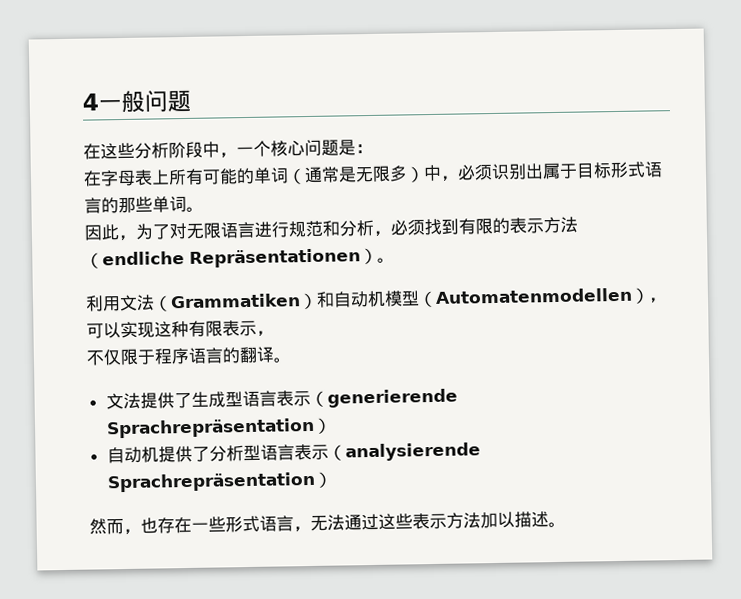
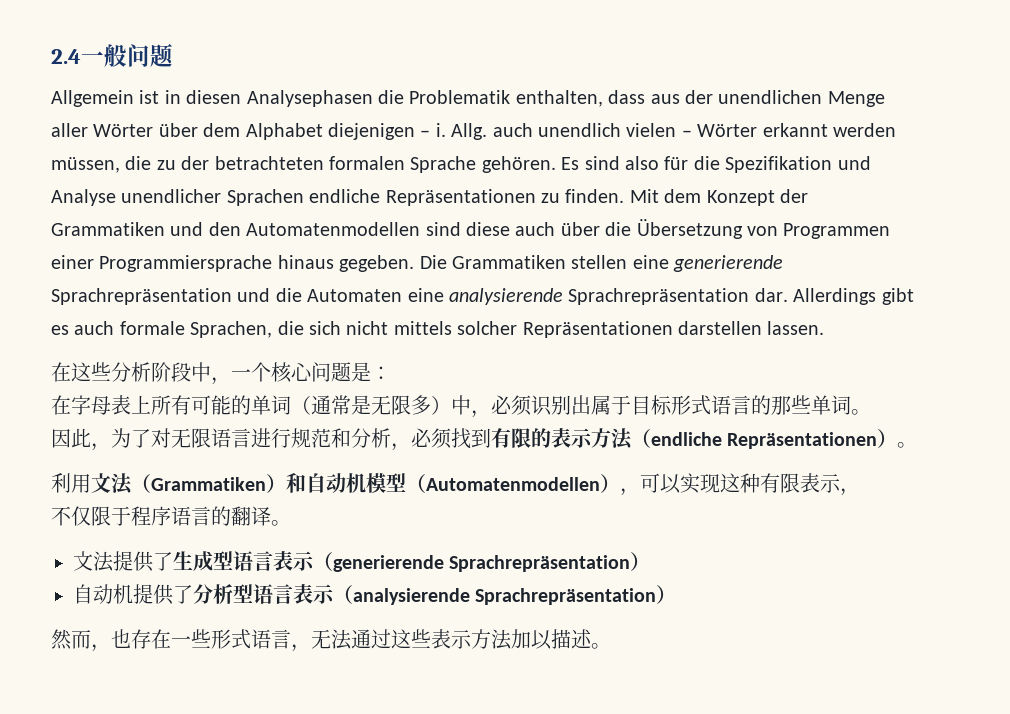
- 4一般问题
+ 2.4一般问题
+ Allgemein ist in diesen Analysephasen die Problematik enthalten, dass aus der unendlichen Menge aller Wörter über dem Alphabet diejenigen – i. Allg. auch unendlich vielen – Wörter erkannt werden müssen, die zu der betrachteten formalen Sprache gehören. Es sind also für die Spezifikation und Analyse unendlicher Sprachen endliche Repräsentationen zu finden. Mit dem Konzept der Grammatiken und den Automatenmodellen sind diese auch über die Übersetzung von Programmen einer Programmiersprache hinaus gegeben. Die Grammatiken stellen eine generierende Sprachrepräsentation und die Automaten eine analysierende Sprachrepräsentation dar. Allerdings gibt es auch formale Sprachen, die sich nicht mittels solcher Repräsentationen darstellen lassen.

